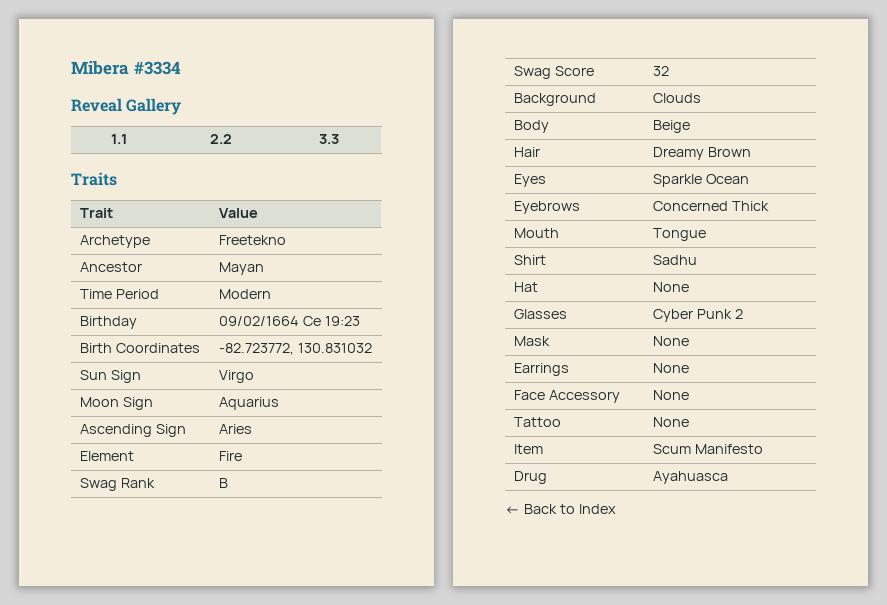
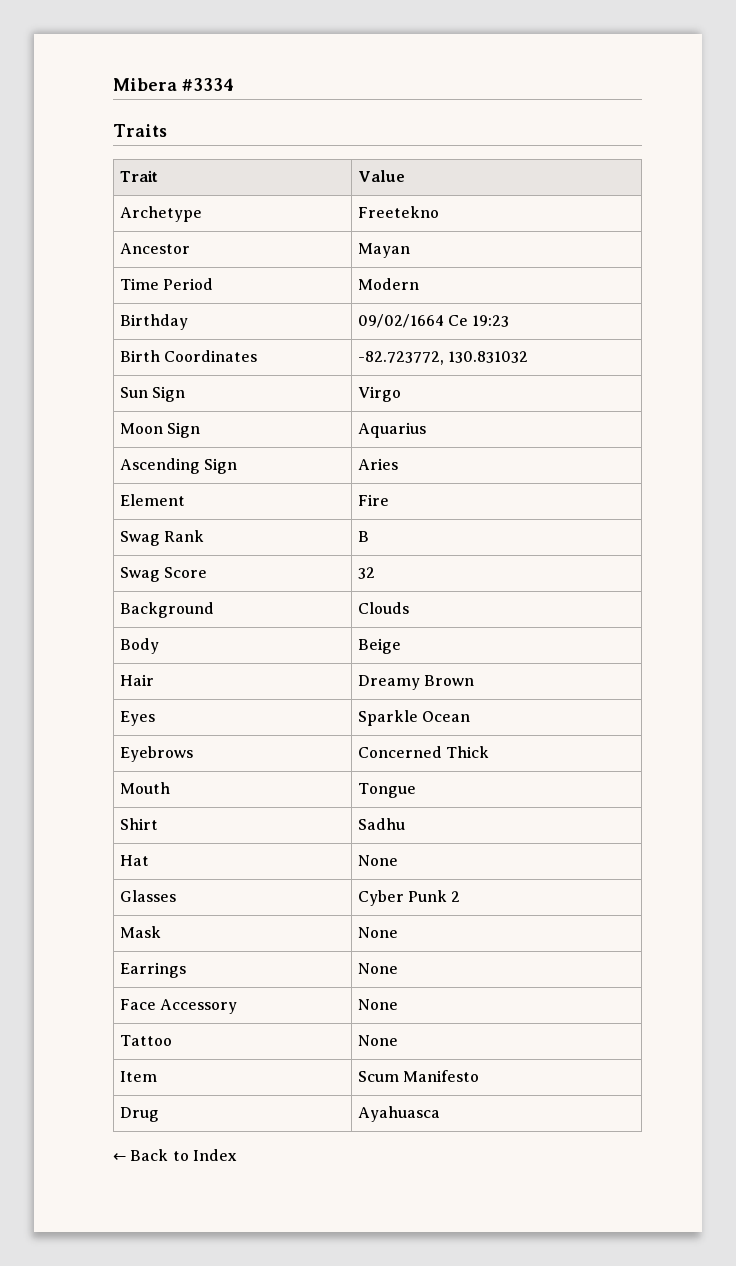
- Reveal Gallery
- 1.1 | 2.2 | 3.3

